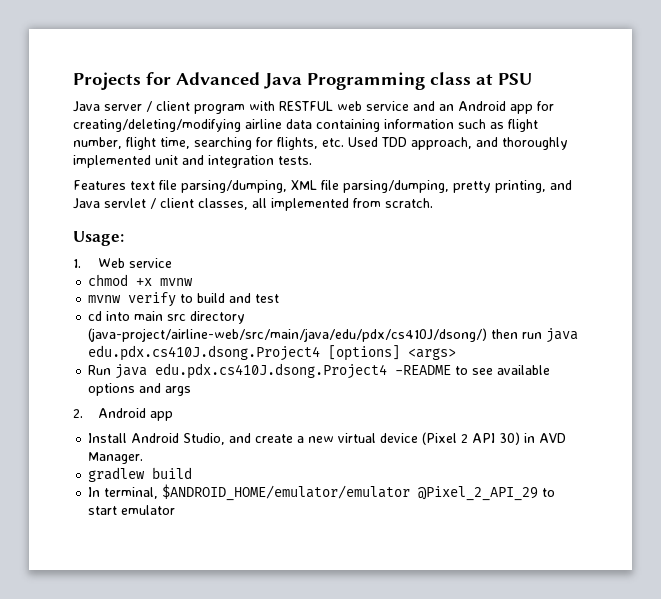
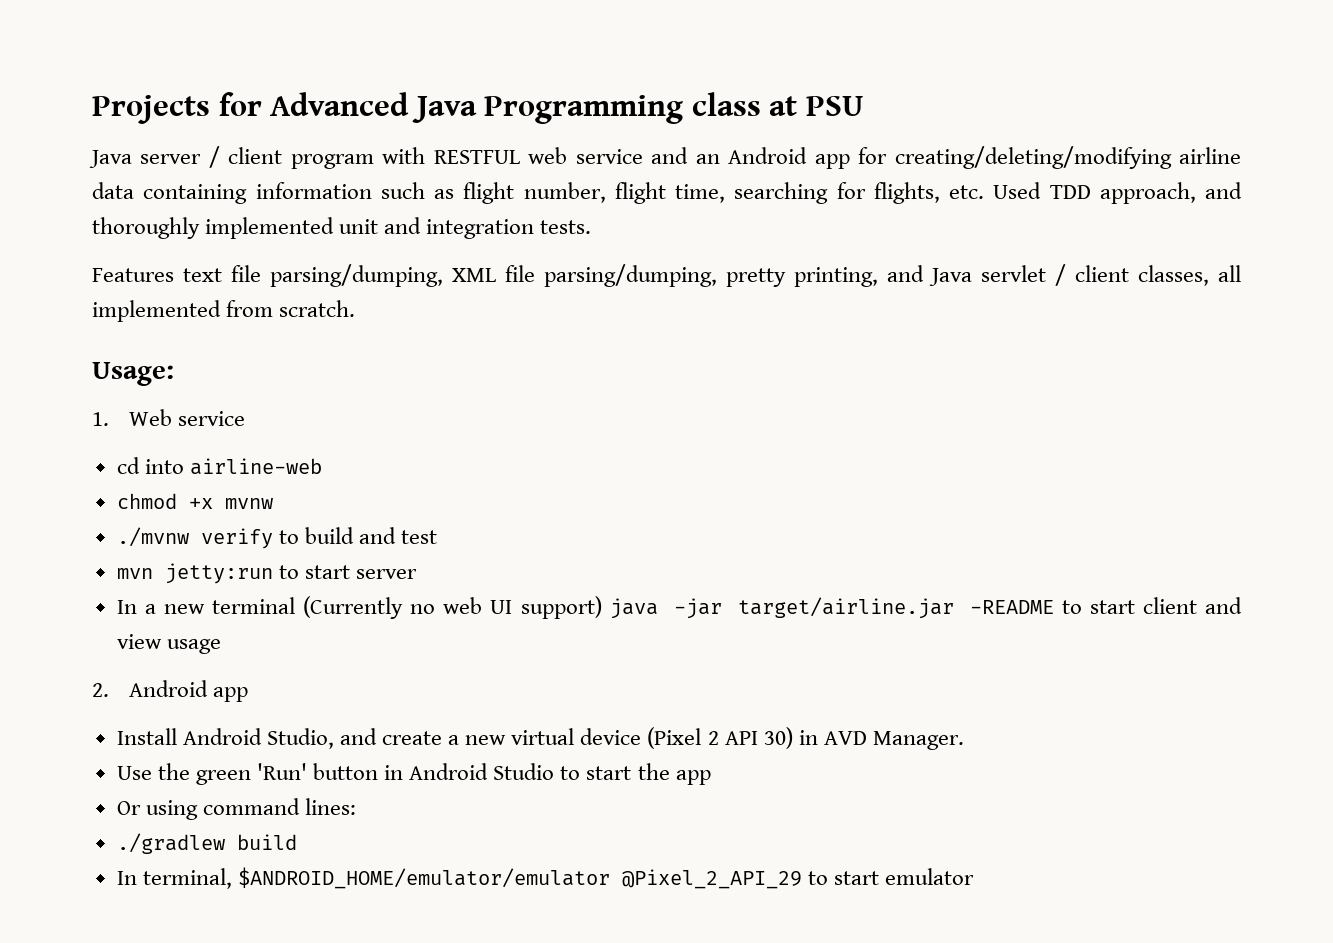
+ cd into airline-web
- mvnw verify to build and test
+ ./mvnw verify to build and test
- cd into main src directory (java-project/airline-web/src/main/java/edu/pdx/cs410J/dsong/) then run java edu.pdx.cs410J.dsong.Project4 [options] <args>
- Run java edu.pdx.cs410J.dsong.Project4 -README to see available options and args
+ mvn jetty:run to start server
+ In a new terminal (Currently no web UI support) java -jar target/airline.jar -README to start client and view usage
- gradlew build
+ Use the green 'Run' button in Android Studio to start the app
+ Or using command lines:
+ ./gradlew build

